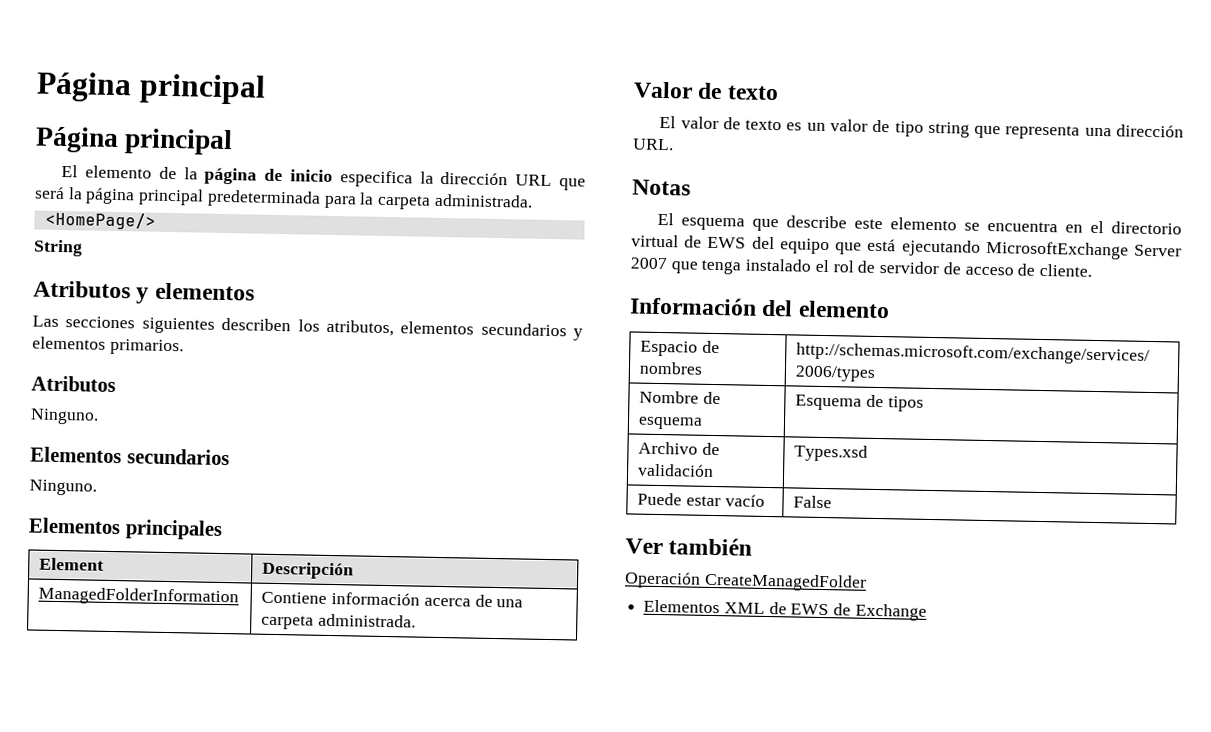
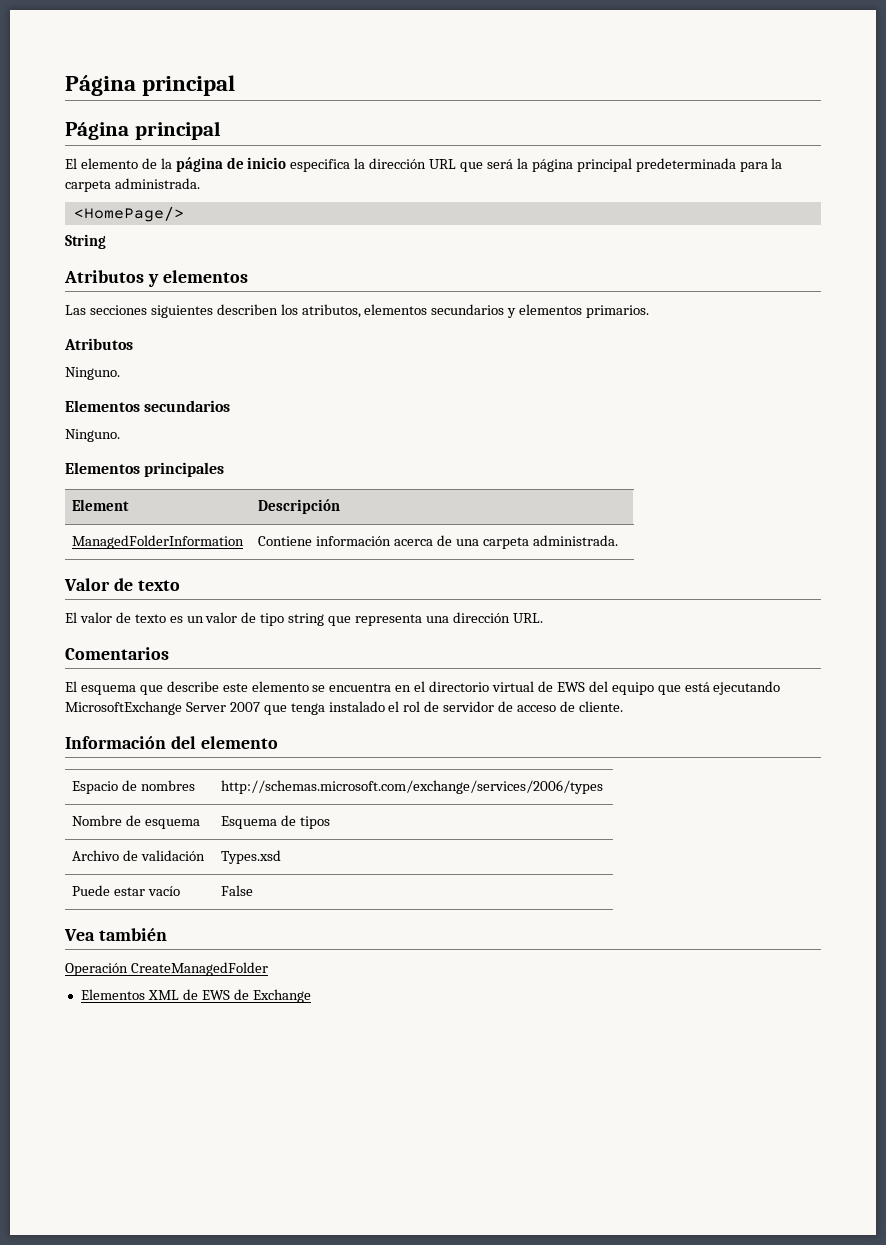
- Notas
+ Comentarios
- Ver también
+ Vea también

